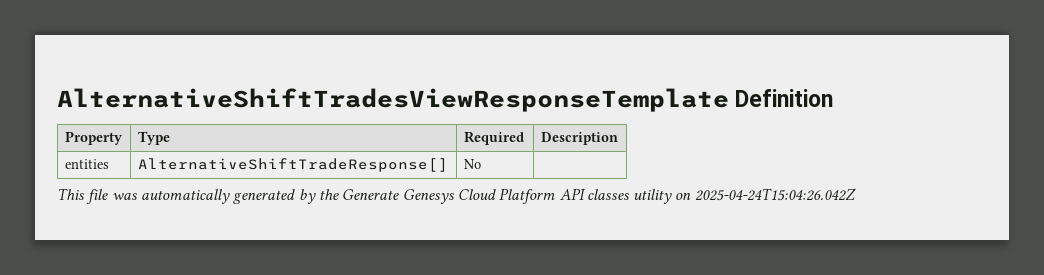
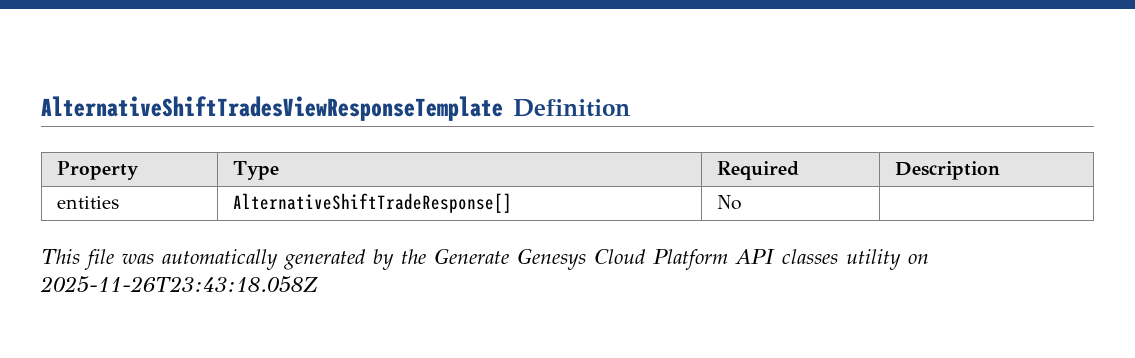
- This file was automatically generated by the Generate Genesys Cloud Platform API classes utility on 2025-04-24T15:04:26.042Z
+ This file was automatically generated by the Generate Genesys Cloud Platform API classes utility on 2025-11-26T23:43:18.058Z

